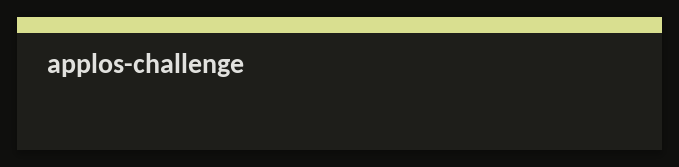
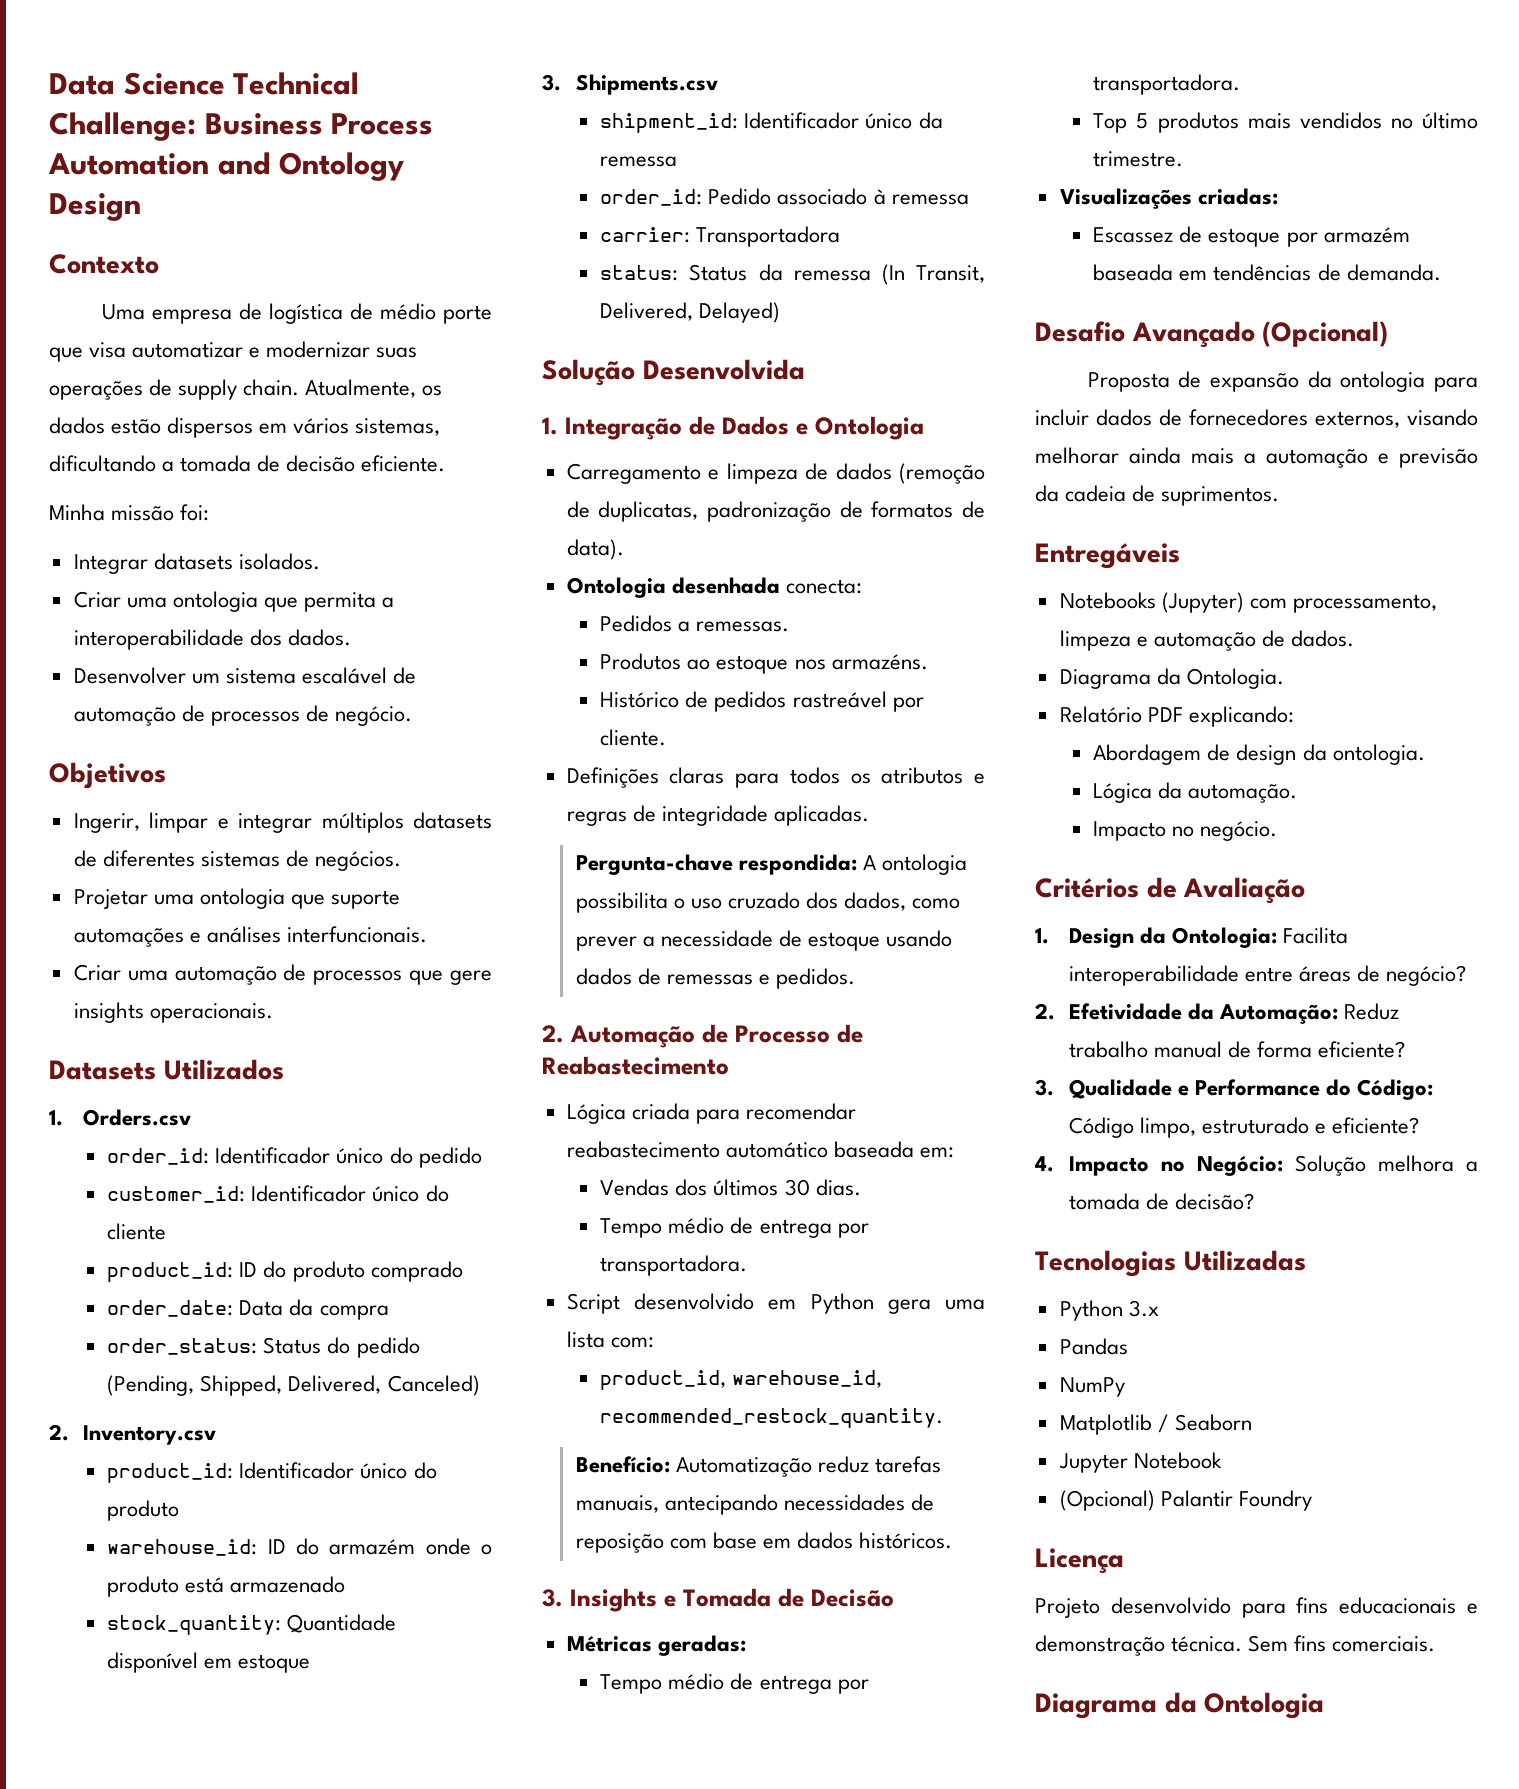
- applos-challenge
+ Data Science Technical Challenge: Business Process Automation and Ontology Design
+ Contexto
+ Uma empresa de logística de médio porte que visa automatizar e modernizar suas operações de supply chain. Atualmente, os dados estão dispersos em vários sistemas, dificultando a tomada de decisão eficiente.
+ Minha missão foi:
+ Integrar datasets isolados.
+ Criar uma ontologia que permita a interoperabilidade dos dados.
+ Desenvolver um sistema escalável de automação de processos de negócio.
+ Objetivos
+ Ingerir, limpar e integrar múltiplos datasets de diferentes sistemas de negócios.
+ Projetar uma ontologia que suporte automações e análises interfuncionais.
+ Criar uma automação de processos que gere insights operacionais.
+ Datasets Utilizados
+ 1. Orders.csv
+ order_id: Identificador único do pedido
+ customer_id: Identificador único do cliente
+ product_id: ID do produto comprado
+ order_date: Data da compra
+ order_status: Status do pedido (Pending, Shipped, Delivered, Canceled)
+ 2. Inventory.csv
+ product_id: Identificador único do produto
+ warehouse_id: ID do armazém onde o produto está armazenado
+ stock_quantity: Quantidade disponível em estoque
+ 3. Shipments.csv
+ shipment_id: Identificador único da remessa
+ order_id: Pedido associado à remessa
+ carrier: Transportadora
+ status: Status da remessa (In Transit, Delivered, Delayed)
+ Solução Desenvolvida
+ 1. Integração de Dados e Ontologia
+ Carregamento e limpeza de dados (remoção de duplicatas, padronização de formatos de data).
+ Ontologia desenhada conecta:
+ Pedidos a remessas.
+ Produtos ao estoque nos armazéns.
+ Histórico de pedidos rastreável por cliente.
+ Definições claras para todos os atributos e regras de integridade aplicadas.
+ Pergunta-chave respondida: A ontologia possibilita o uso cruzado dos dados, como prever a necessidade de estoque usando dados de remessas e pedidos.
+ 2. Automação de Processo de Reabastecimento
+ Lógica criada para recomendar reabastecimento automático baseada em:
+ Vendas dos últimos 30 dias.
+ Tempo médio de entrega por transportadora.
+ Script desenvolvido em Python gera uma lista com:
+ product_id, warehouse_id, recommended_restock_quantity.
+ Benefício: Automatização reduz tarefas manuais, antecipando necessidades de reposição com base em dados históricos.
+ 3. Insights e Tomada de Decisão
+ Métricas geradas:
+ Tempo médio de entrega por transportadora.
+ Top 5 produtos mais vendidos no último trimestre.
+ Visualizações criadas:
+ Escassez de estoque por armazém baseada em tendências de demanda.
+ Desafio Avançado (Opcional)
+ Proposta de expansão da ontologia para incluir dados de fornecedores externos, visando melhorar ainda mais a automação e previsão da cadeia de suprimentos.
+ Entregáveis
+ Notebooks (Jupyter) com processamento, limpeza e automação de dados.
+ Diagrama da Ontologia.
+ Relatório PDF explicando:
+ Abordagem de design da ontologia.
+ Lógica da automação.
+ Impacto no negócio.
+ Critérios de Avaliação
+ 1. Design da Ontologia: Facilita interoperabilidade entre áreas de negócio?
+ 2. Efetividade da Automação: Reduz trabalho manual de forma eficiente?
+ 3. Qualidade e Performance do Código: Código limpo, estruturado e eficiente?
+ 4. Impacto no Negócio: Solução melhora a tomada de decisão?
+ Tecnologias Utilizadas
+ Python 3.x
+ Pandas
+ NumPy
+ Matplotlib / Seaborn
+ Jupyter Notebook
+ (Opcional) Palantir Foundry
+ Licença
+ Projeto desenvolvido para fins educacionais e demonstração técnica. Sem fins comerciais.
+ Diagrama da Ontologia

